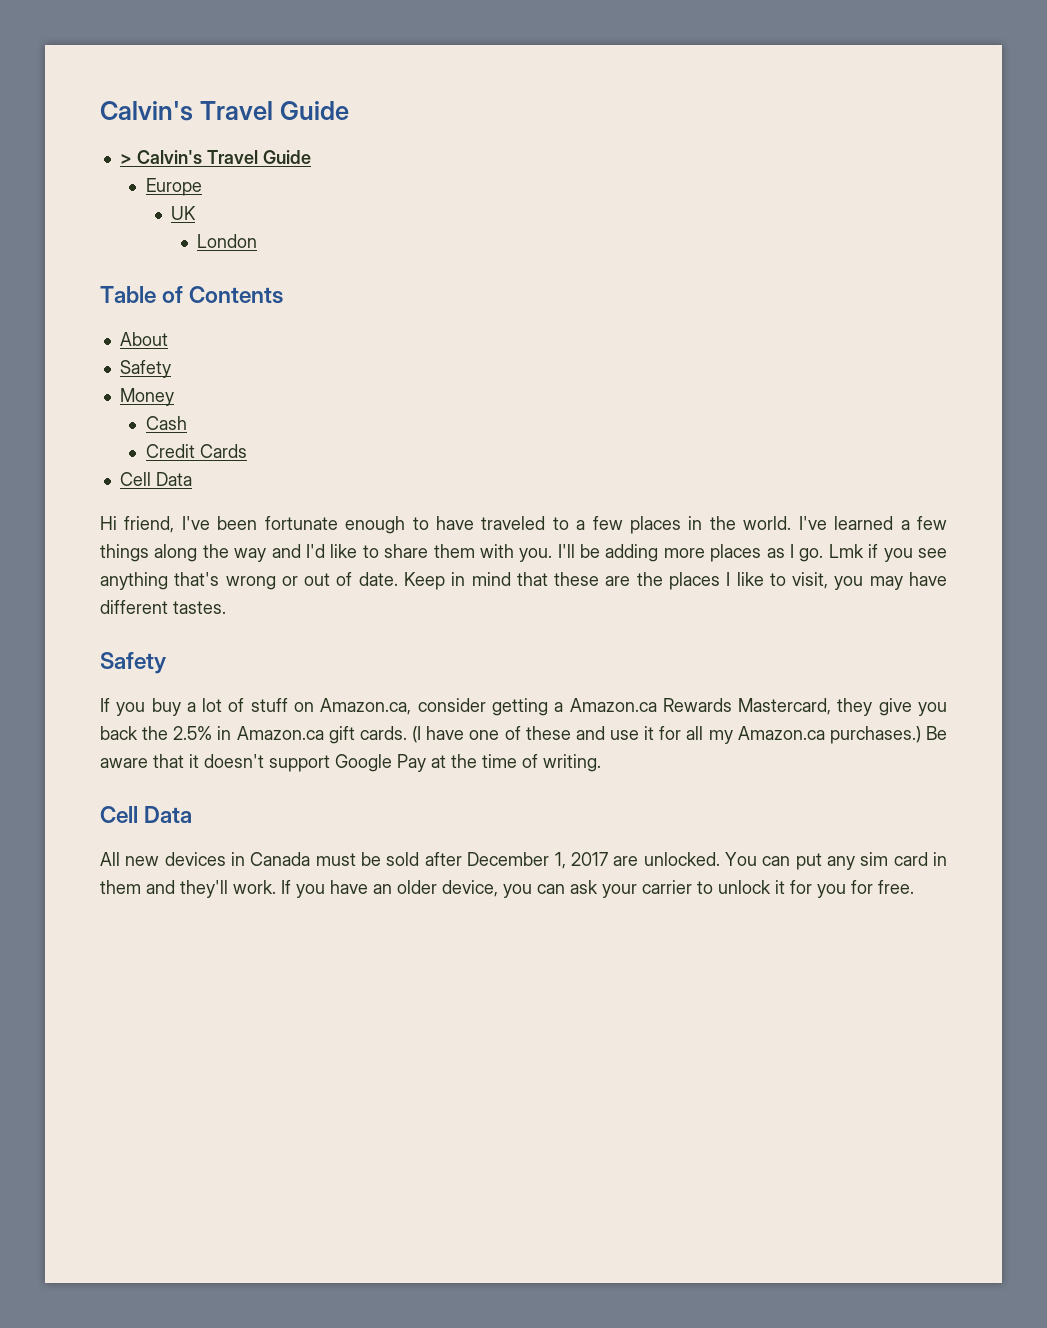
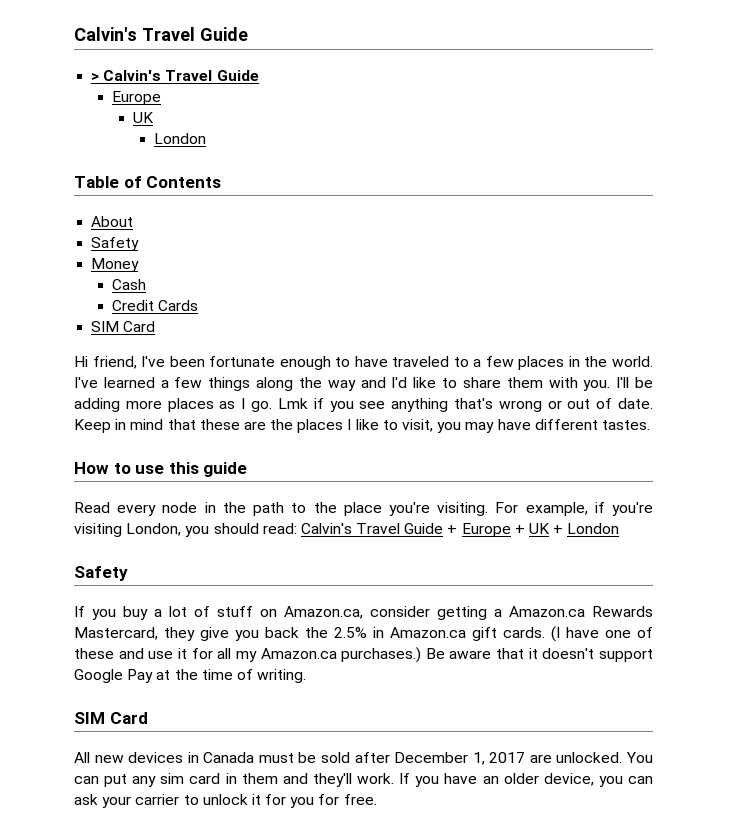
  Credit Cards
- Cell Data
+ SIM Card
+ How to use this guide
+ Read every node in the path to the place you're visiting. For example, if you're visiting London, you should read: Calvin's Travel Guide + Europe + UK + London
  Be aware that it doesn't support Google Pay at the time of writing.
- Cell Data
+ SIM Card

